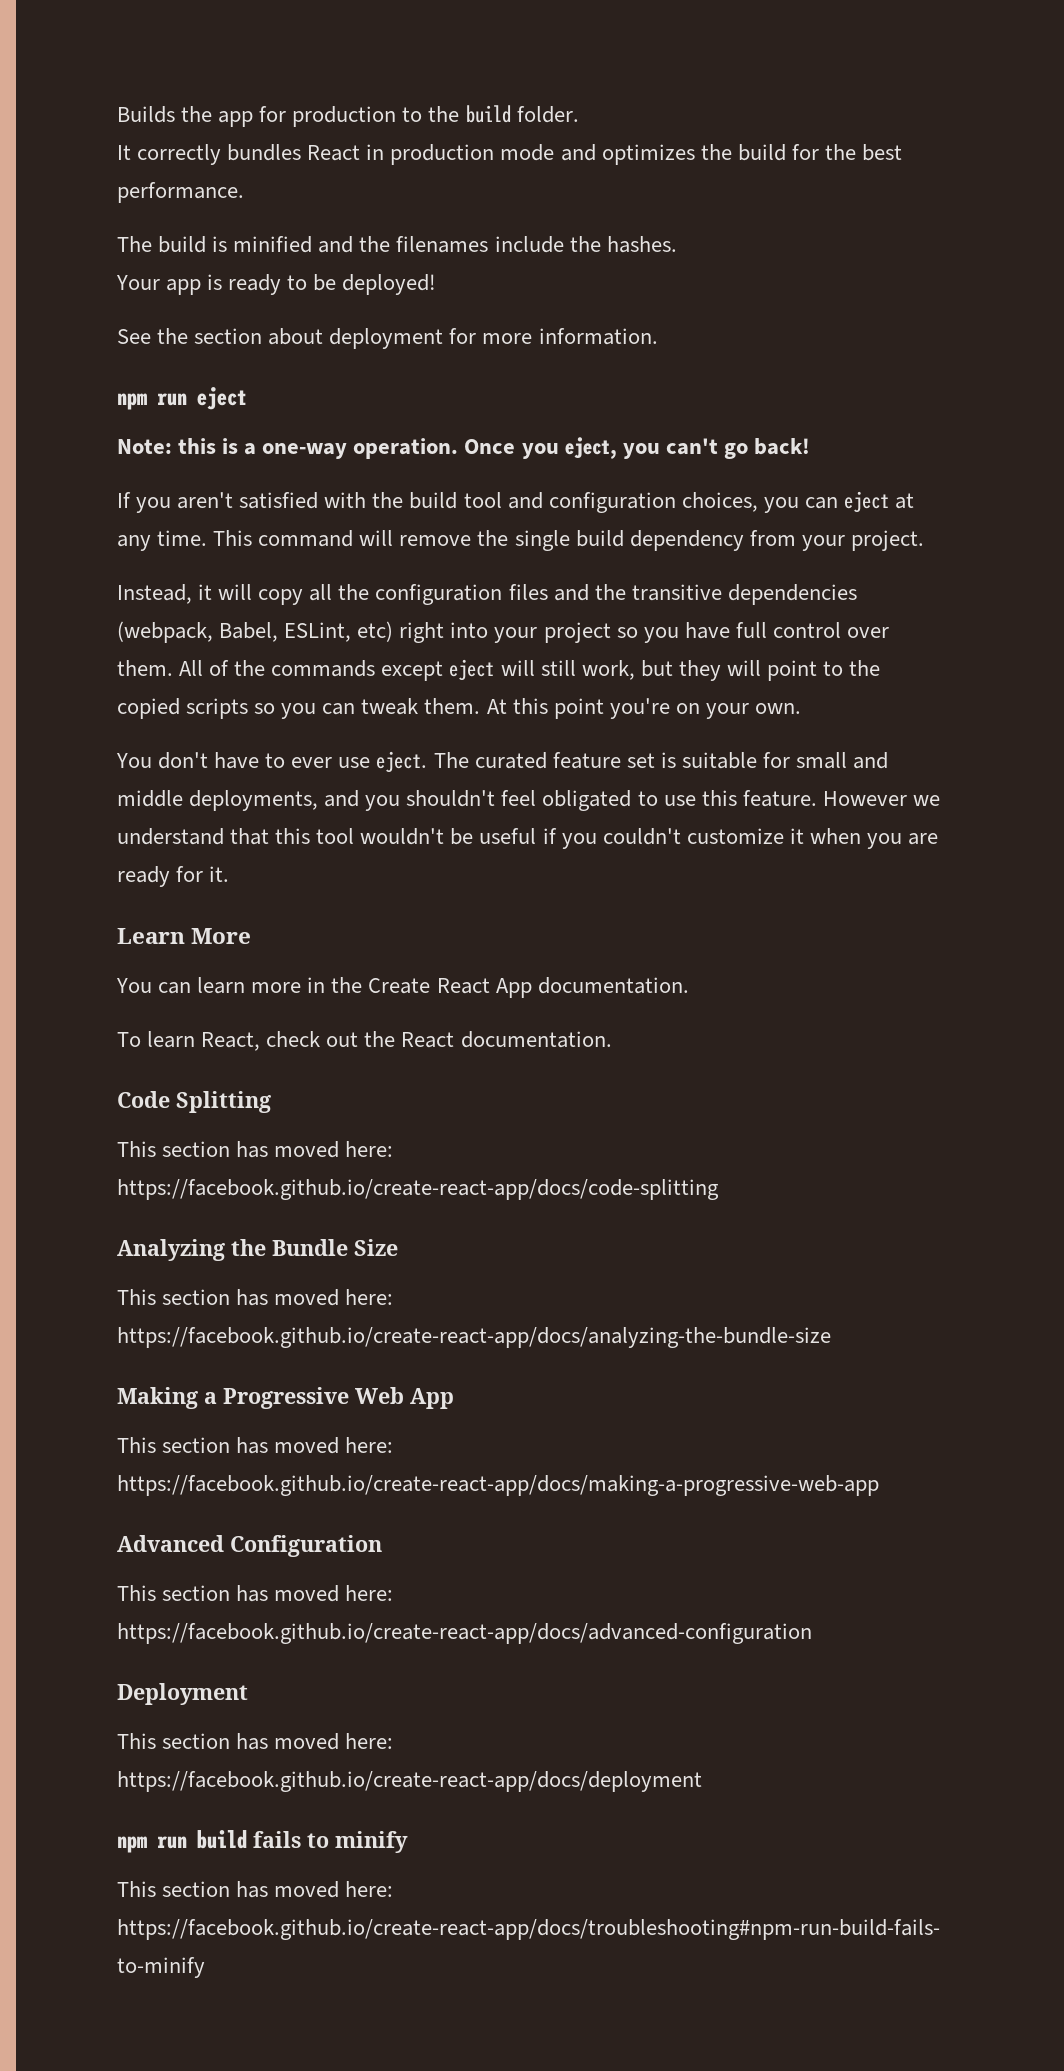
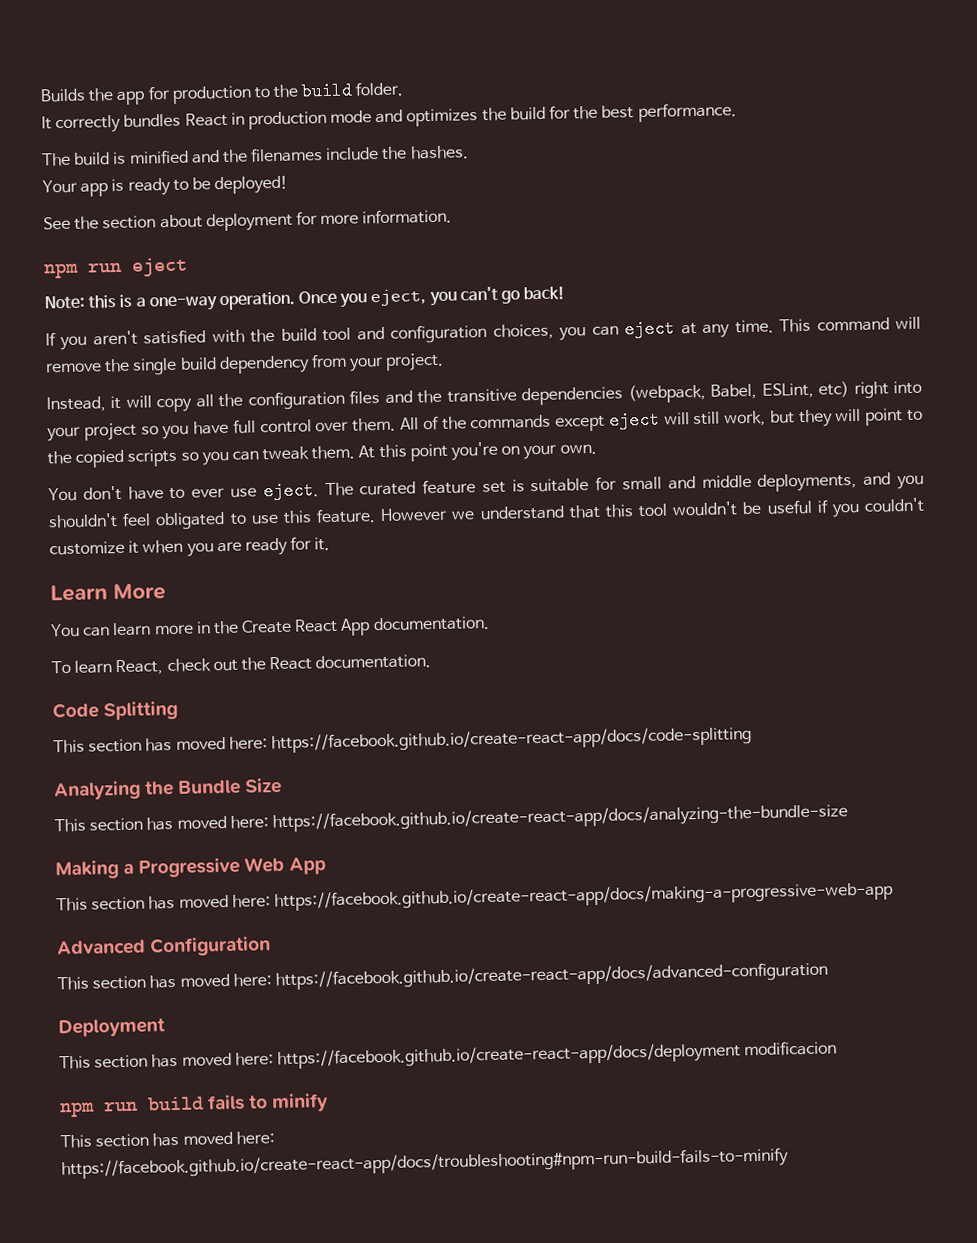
- This section has moved here: https://facebook.github.io/create-react-app/docs/deployment
+ This section has moved here: https://facebook.github.io/create-react-app/docs/deployment modificacion

